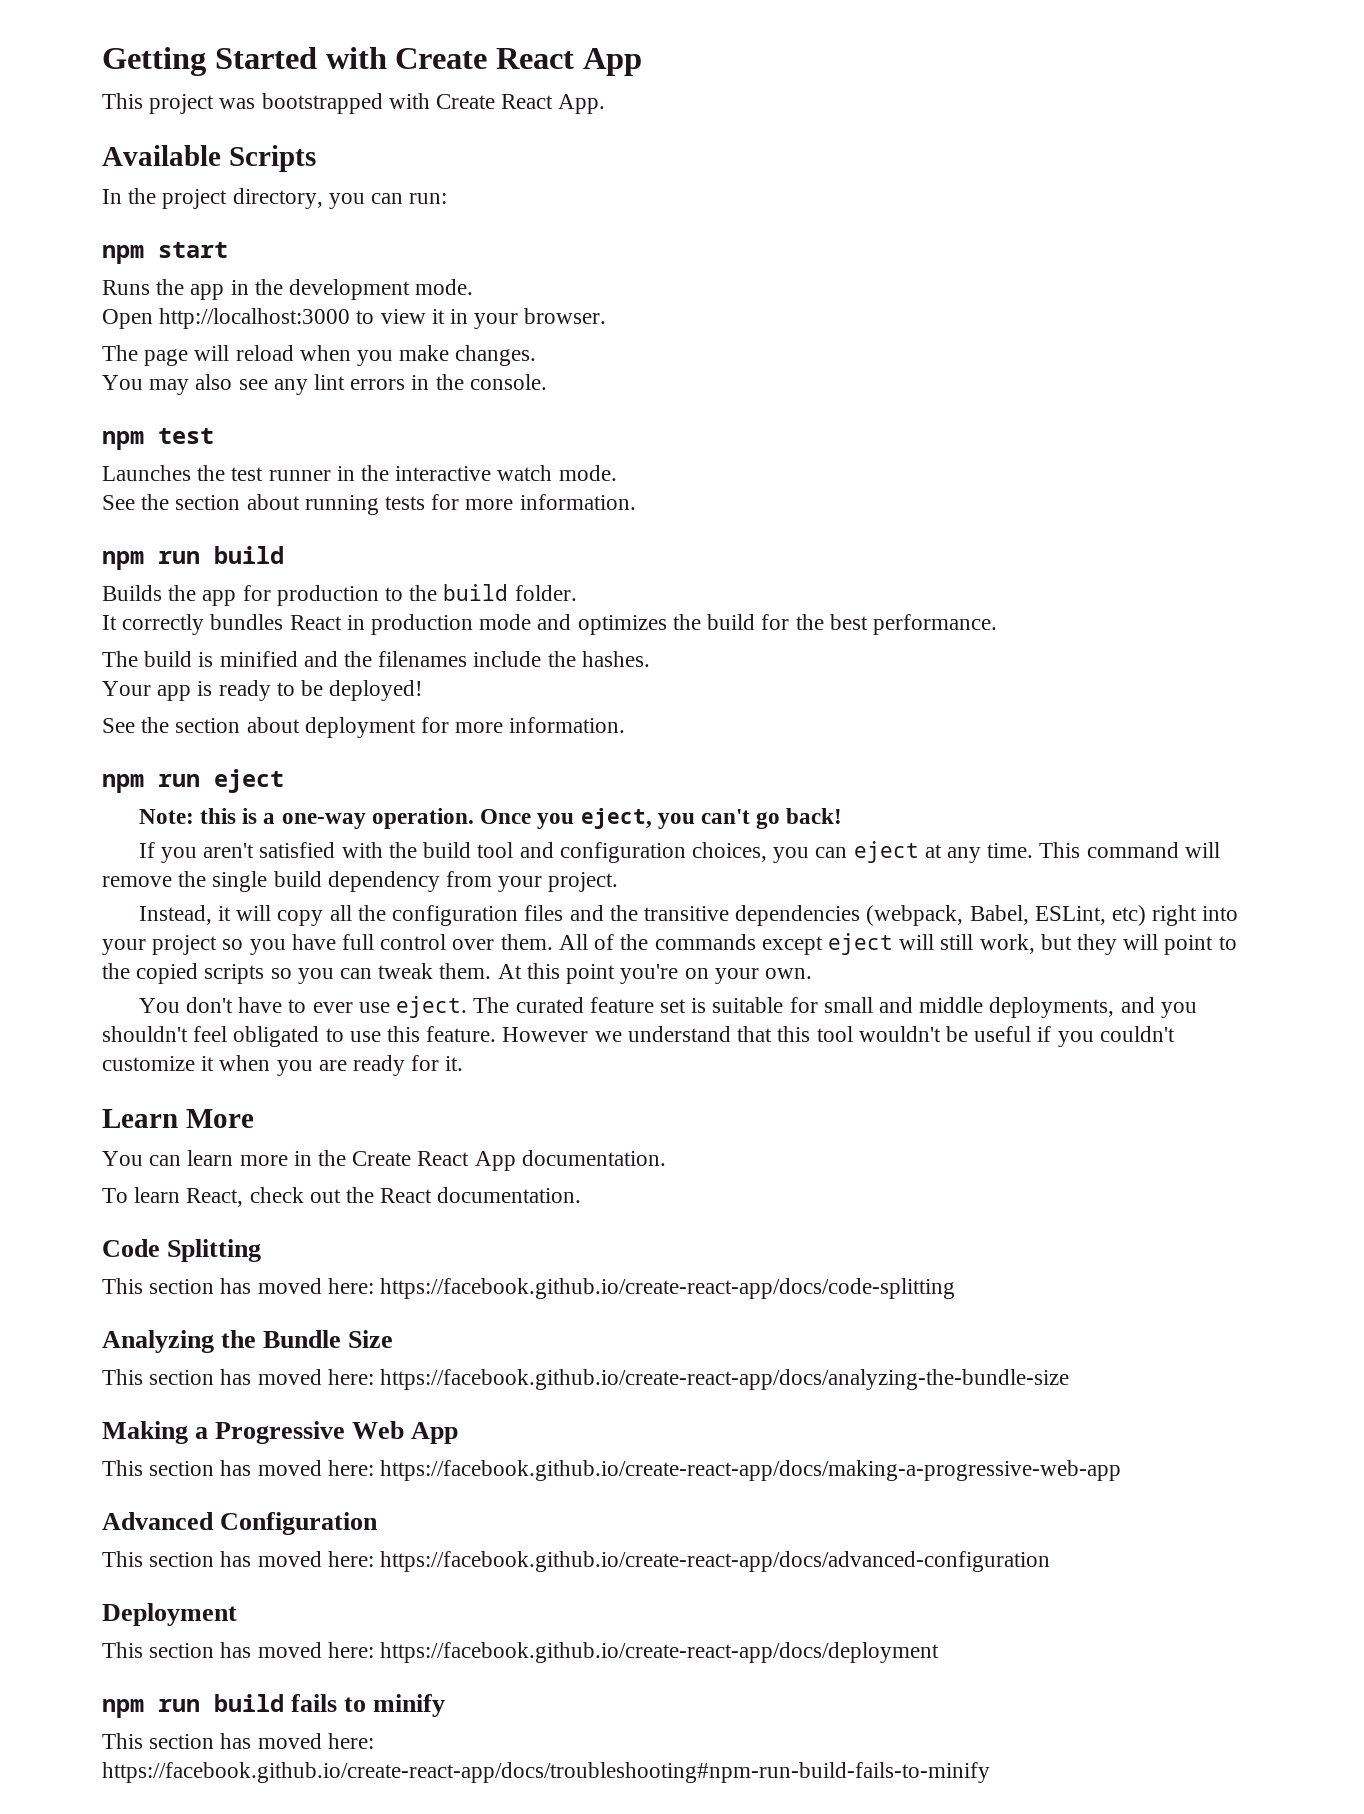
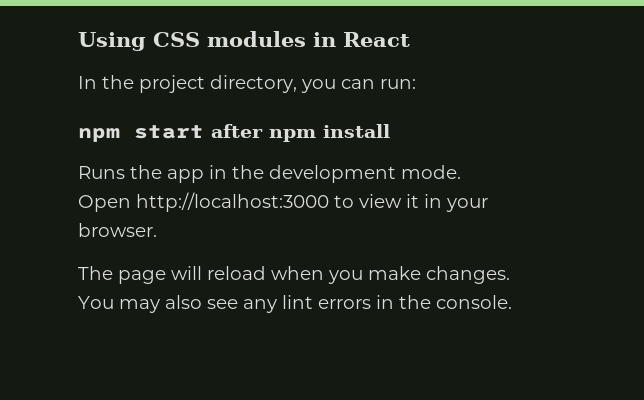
- Getting Started with Create React App
- This project was bootstrapped with Create React App.
- Available Scripts
+ Using CSS modules in React
- npm start
+ npm start after npm install
- npm test
- Launches the test runner in the interactive watch mode.
- See the section about running tests for more information.
- npm run build
- Builds the app for production to the build folder.
- It correctly bundles React in production mode and optimizes the build for the best performance.
- The build is minified and the filenames include the hashes.
- Your app is ready to be deployed!
- See the section about deployment for more information.
- npm run eject
- Note: this is a one-way operation. Once you eject, you can't go back!
- If you aren't satisfied with the build tool and configuration choices, you can eject at any time. This command will remove the single build dependency from your project.
- Instead, it will copy all the configuration files and the transitive dependencies (webpack, Babel, ESLint, etc) right into your project so you have full control over them. All of the commands except eject will still work, but they will point to the copied scripts so you can tweak them. At this point you're on your own.
- You don't have to ever use eject. The curated feature set is suitable for small and middle deployments, and you shouldn't feel obligated to use this feature. However we understand that this tool wouldn't be useful if you couldn't customize it when you are ready for it.
- Learn More
- You can learn more in the Create React App documentation.
- To learn React, check out the React documentation.
- Code Splitting
- This section has moved here: https://facebook.github.io/create-react-app/docs/code-splitting
- Analyzing the Bundle Size
- This section has moved here: https://facebook.github.io/create-react-app/docs/analyzing-the-bundle-size
- Making a Progressive Web App
- This section has moved here: https://facebook.github.io/create-react-app/docs/making-a-progressive-web-app
- Advanced Configuration
- This section has moved here: https://facebook.github.io/create-react-app/docs/advanced-configuration
- Deployment
- This section has moved here: https://facebook.github.io/create-react-app/docs/deployment
- npm run build fails to minify
- This section has moved here: https://facebook.github.io/create-react-app/docs/troubleshooting#npm-run-build-fails-to-minify

